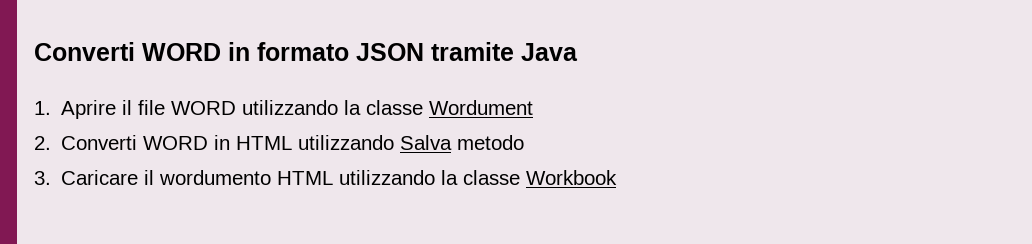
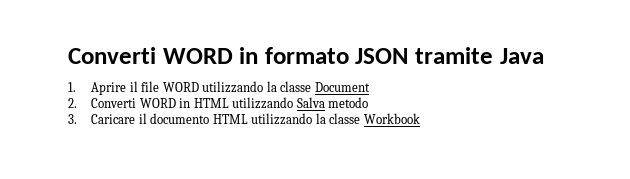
- 1. Aprire il file WORD utilizzando la classe Wordument
+ 1. Aprire il file WORD utilizzando la classe Document
- 3. Caricare il wordumento HTML utilizzando la classe Workbook
+ 3. Caricare il documento HTML utilizzando la classe Workbook

